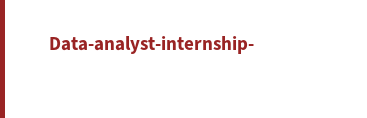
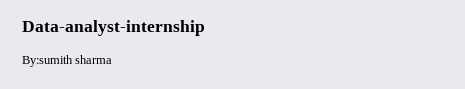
- Data-analyst-internship-
+ Data-analyst-internship
+ By:sumith sharma

